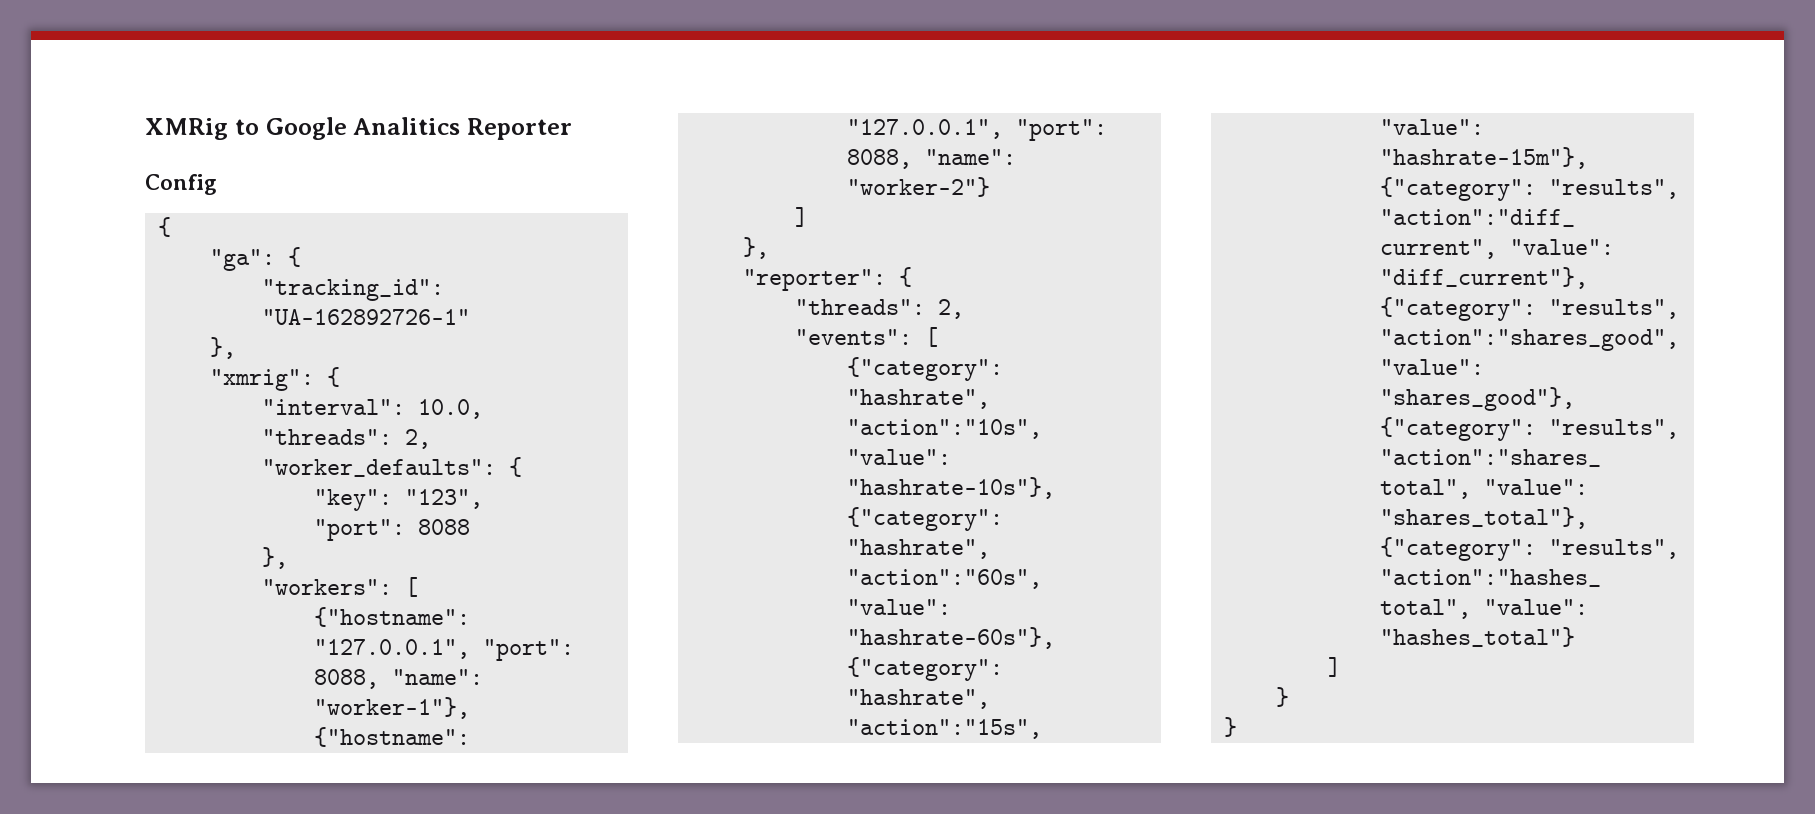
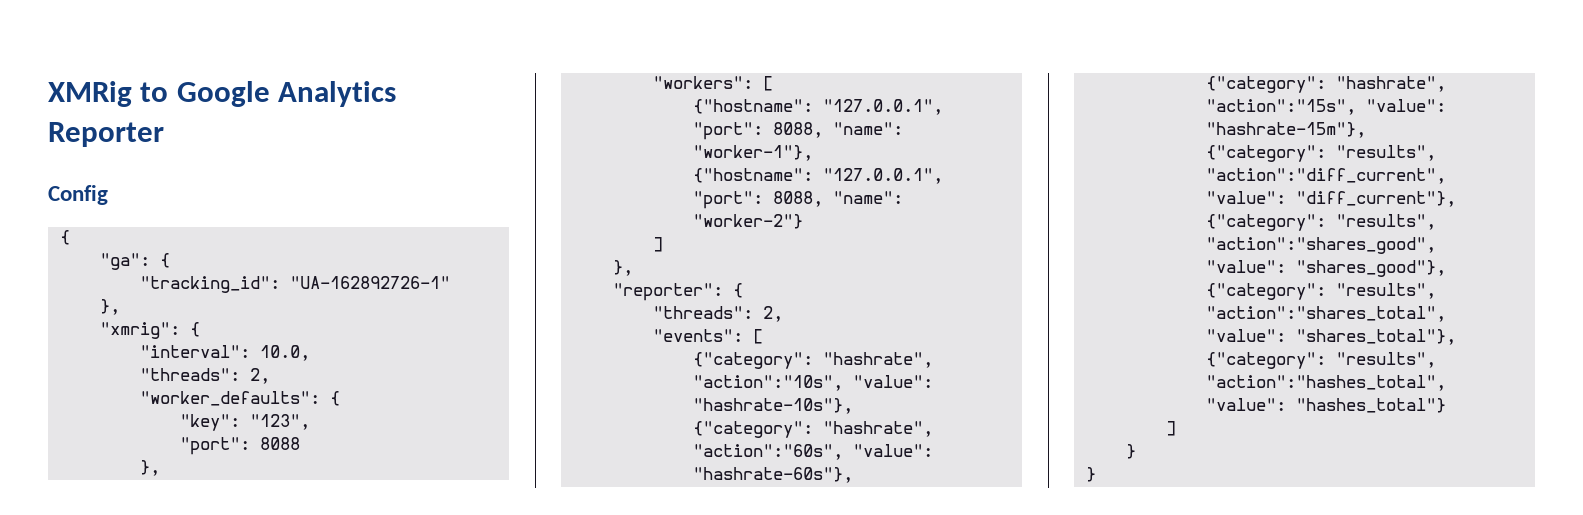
- XMRig to Google Analitics Reporter
+ XMRig to Google Analytics Reporter

